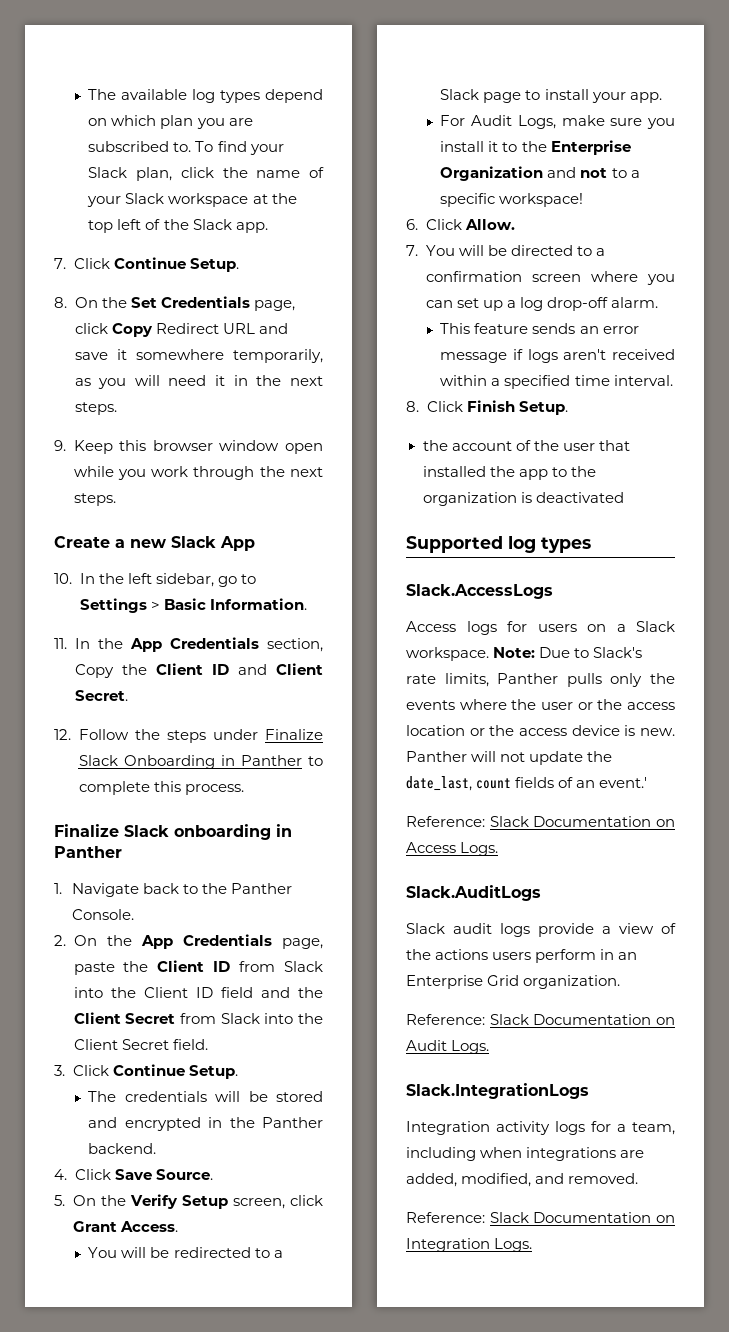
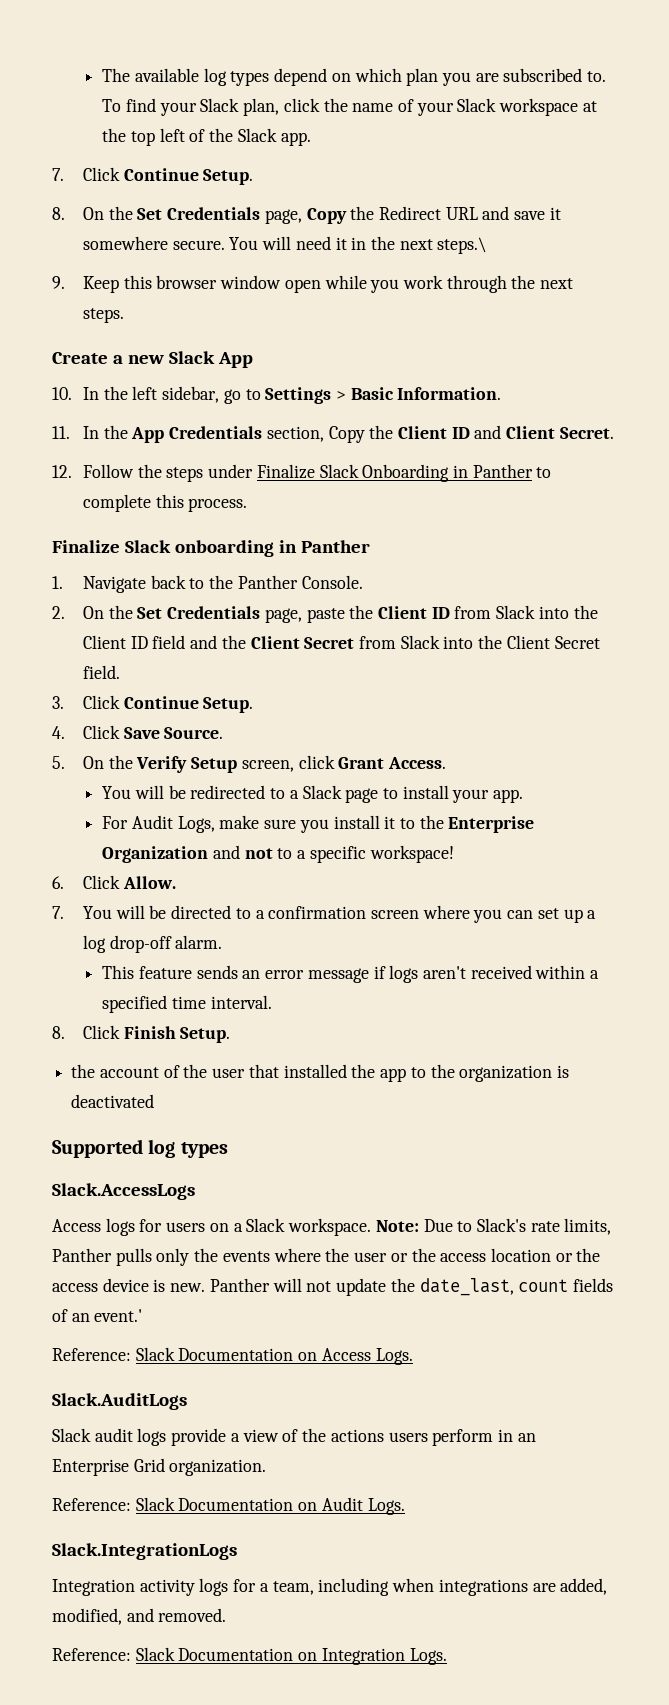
- 8. On the Set Credentials page, click Copy Redirect URL and save it somewhere temporarily, as you will need it in the next steps.
+ 8. On the Set Credentials page, Copy the Redirect URL and save it somewhere secure. You will need it in the next steps.\
- 2. On the App Credentials page, paste the Client ID from Slack into the Client ID field and the Client Secret from Slack into the Client Secret field.
+ 2. On the Set Credentials page, paste the Client ID from Slack into the Client ID field and the Client Secret from Slack into the Client Secret field.
- The credentials will be stored and encrypted in the Panther backend.

